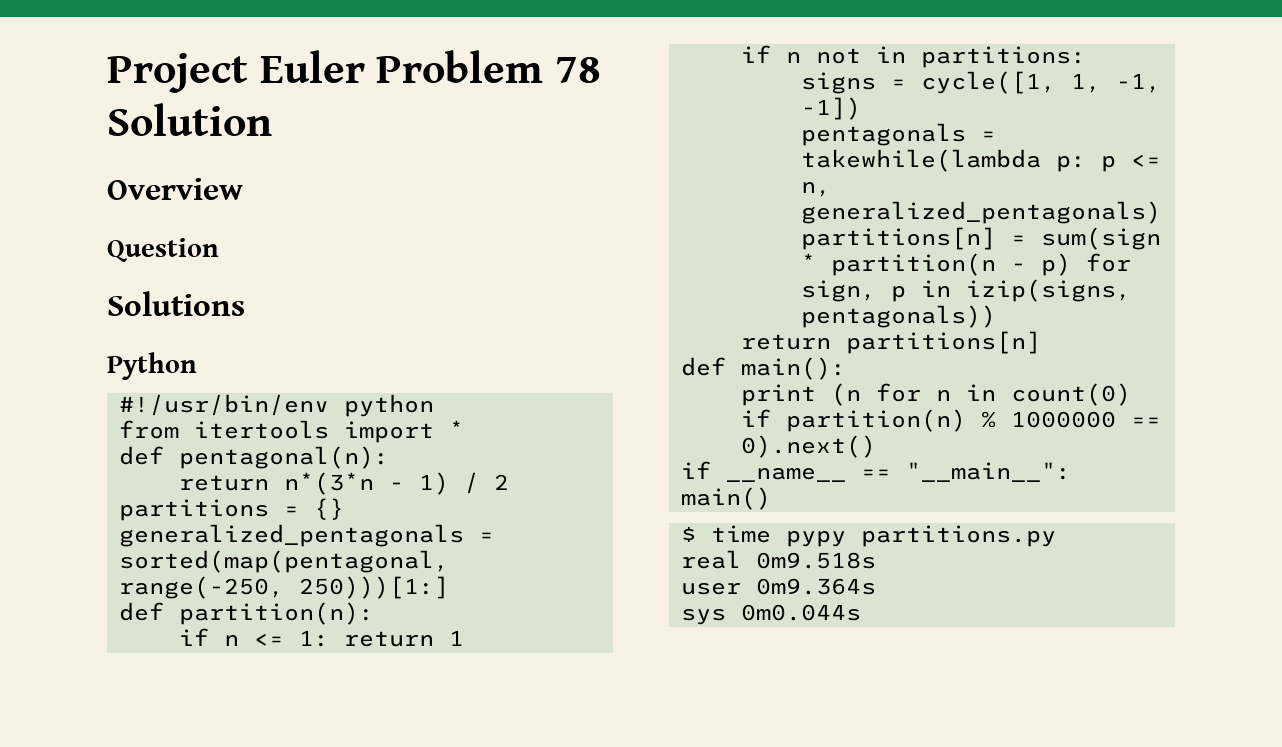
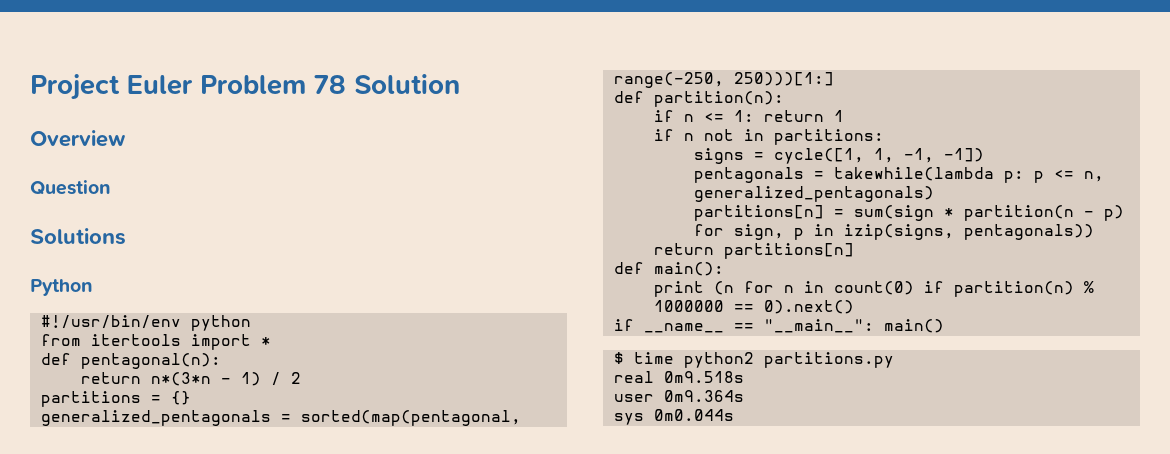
- $ time pypy partitions.py
+ $ time python2 partitions.py

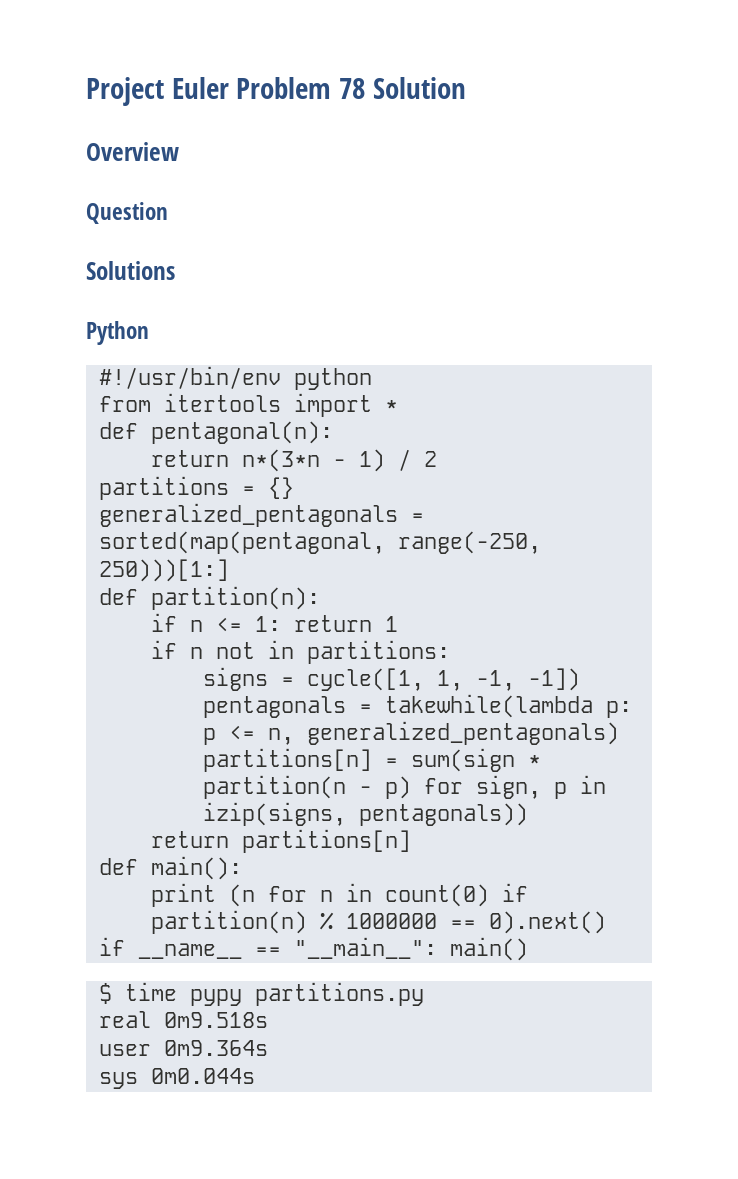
- $ time python2 partitions.py
+ $ time pypy partitions.py

